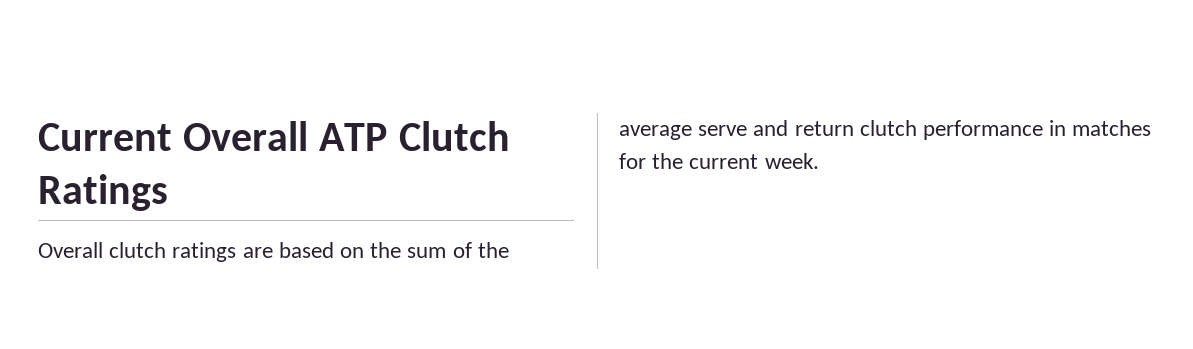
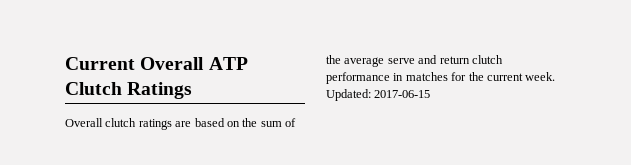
+ Updated: 2017-06-15

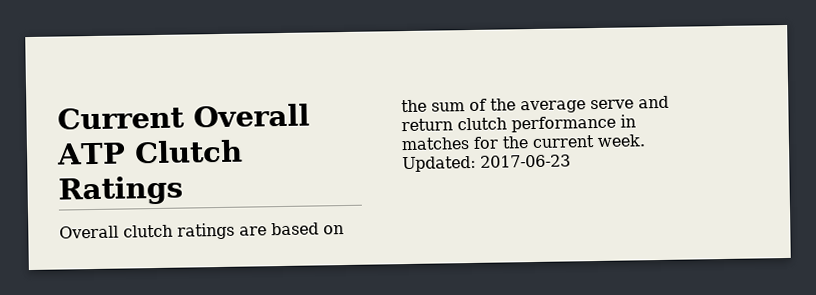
- Updated: 2017-06-15
+ Updated: 2017-06-23

